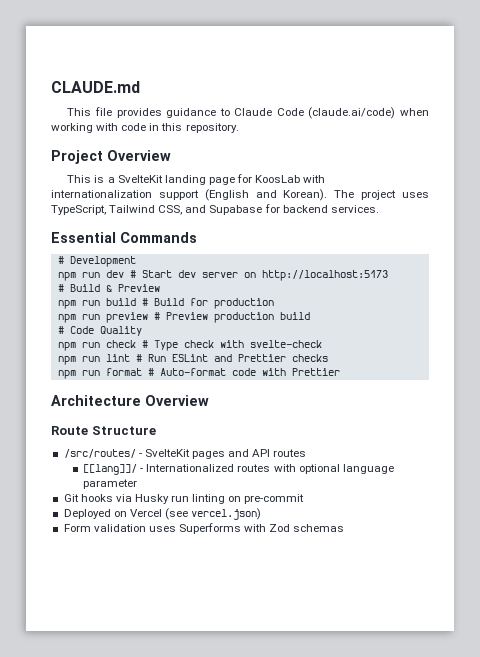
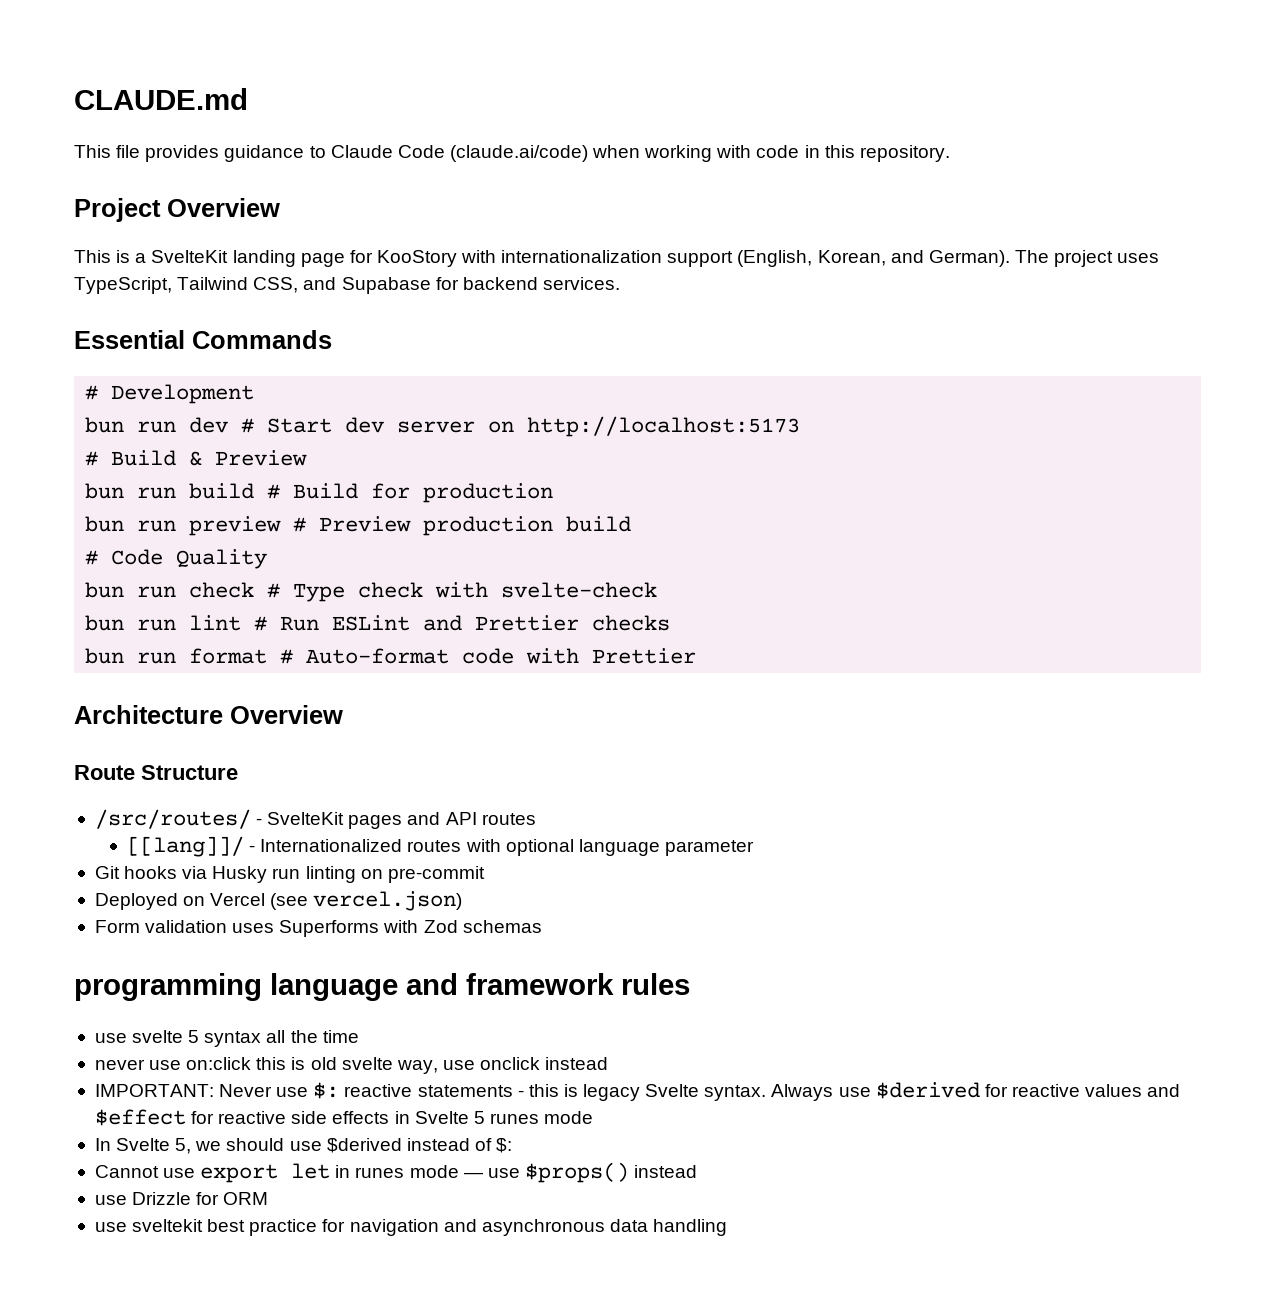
- This is a SvelteKit landing page for KoosLab with internationalization support (English and Korean).
+ This is a SvelteKit landing page for KooStory with internationalization support (English, Korean, and German).
- npm run dev # Start dev server on http://localhost:5173
+ bun run dev # Start dev server on http://localhost:5173
- npm run build # Build for production
+ bun run build # Build for production
- npm run preview # Preview production build
+ bun run preview # Preview production build
- npm run check # Type check with svelte-check
+ bun run check # Type check with svelte-check
- npm run lint # Run ESLint and Prettier checks
+ bun run lint # Run ESLint and Prettier checks
- npm run format # Auto-format code with Prettier
+ bun run format # Auto-format code with Prettier
+ programming language and framework rules
+ use svelte 5 syntax all the time
+ never use on:click this is old svelte way, use onclick instead
+ IMPORTANT: Never use $: reactive statements - this is legacy Svelte syntax. Always use $derived for reactive values and $effect for reactive side effects in Svelte 5 runes mode
+ In Svelte 5, we should use $derived instead of $:
+ Cannot use export let in runes mode — use $props() instead
+ use Drizzle for ORM
+ use sveltekit best practice for navigation and asynchronous data handling

